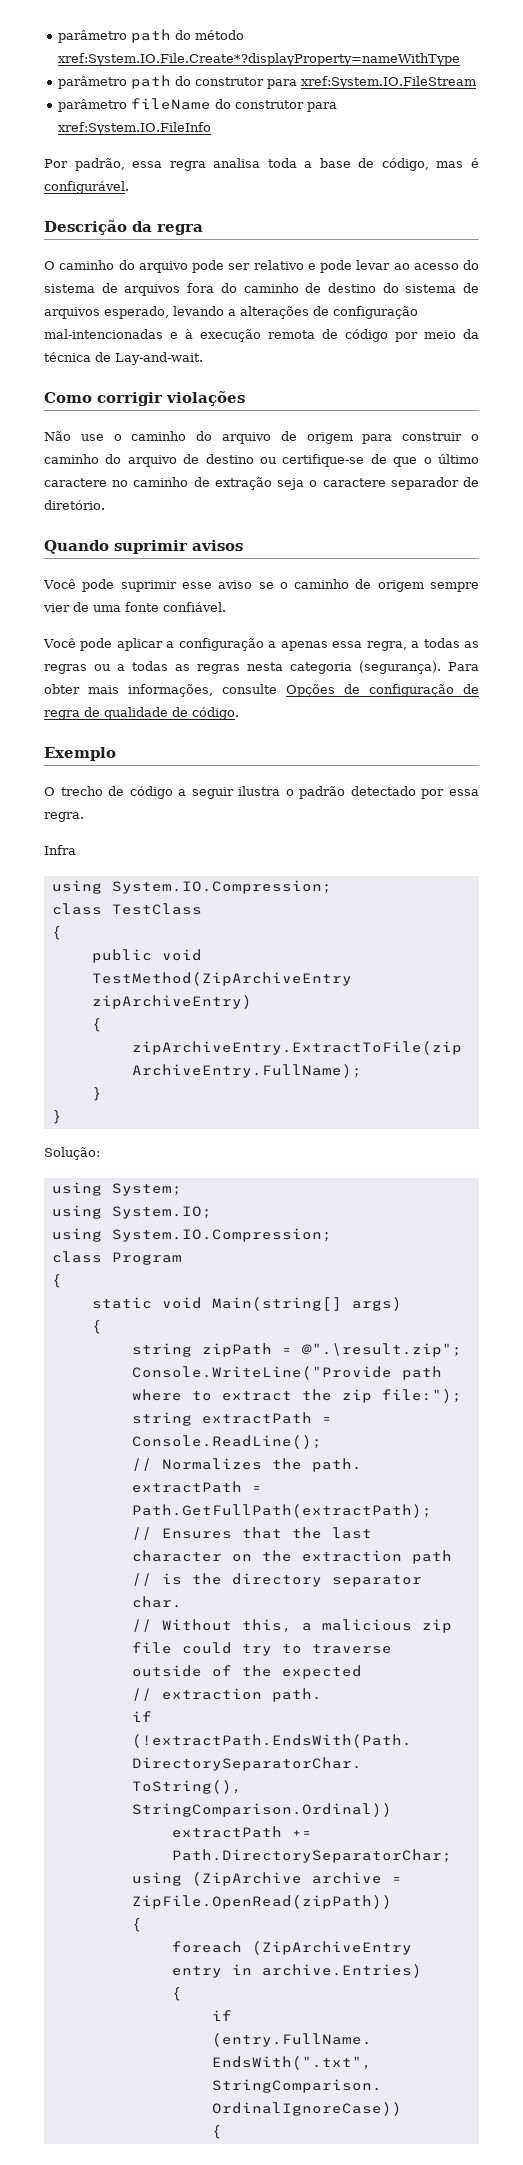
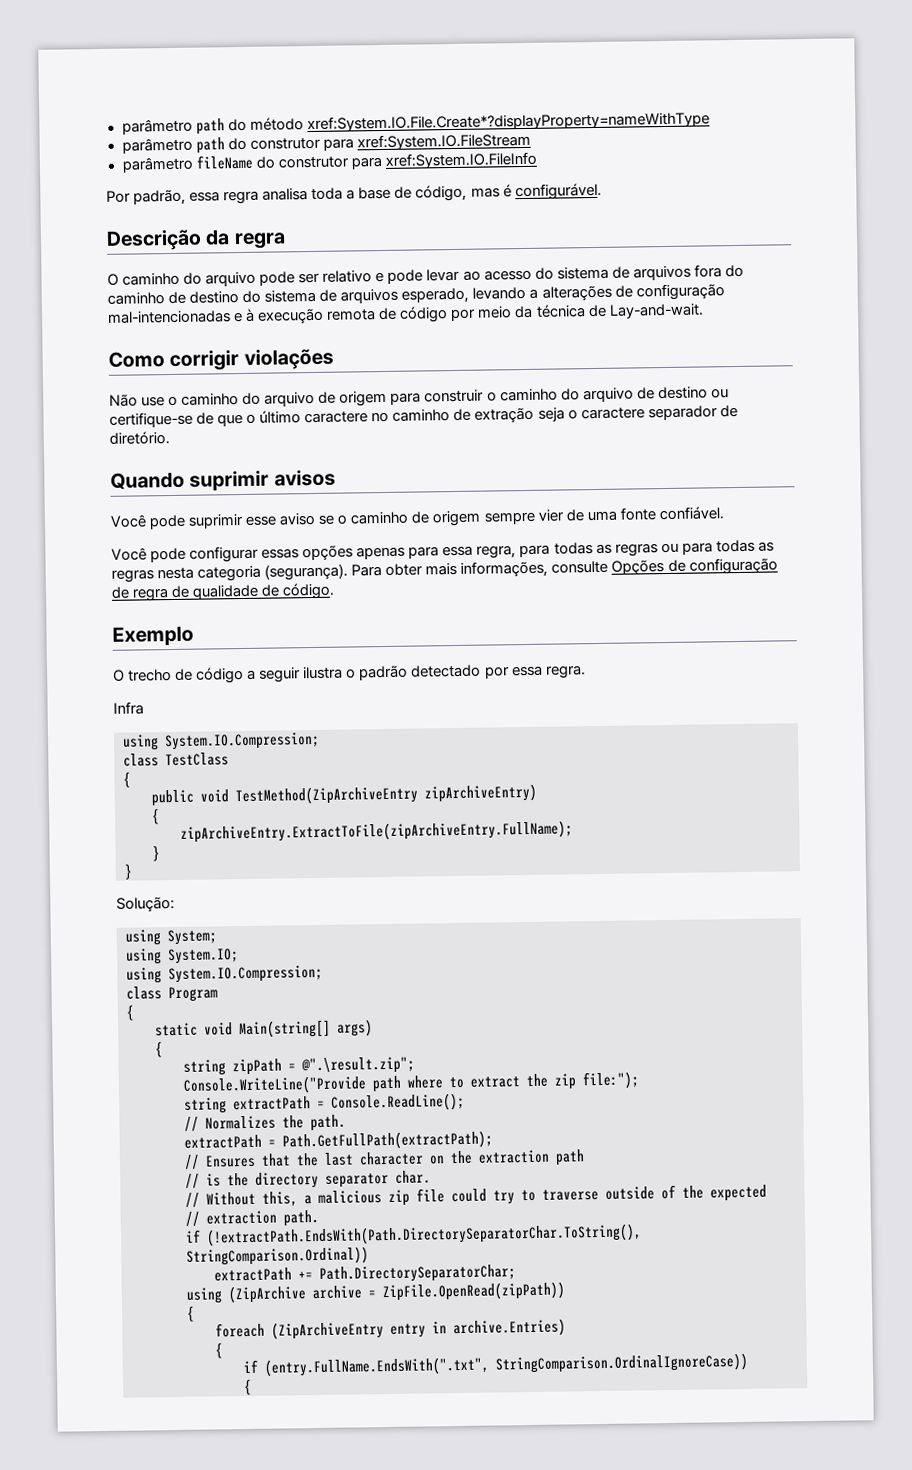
- Você pode aplicar a configuração a apenas essa regra, a todas as regras ou a todas as regras nesta categoria (segurança).
+ Você pode configurar essas opções apenas para essa regra, para todas as regras ou para todas as regras nesta categoria (segurança).

